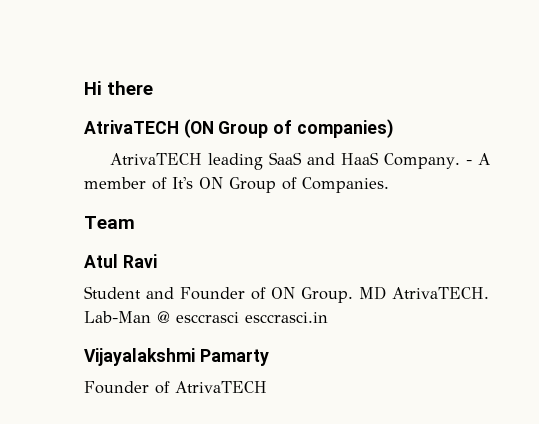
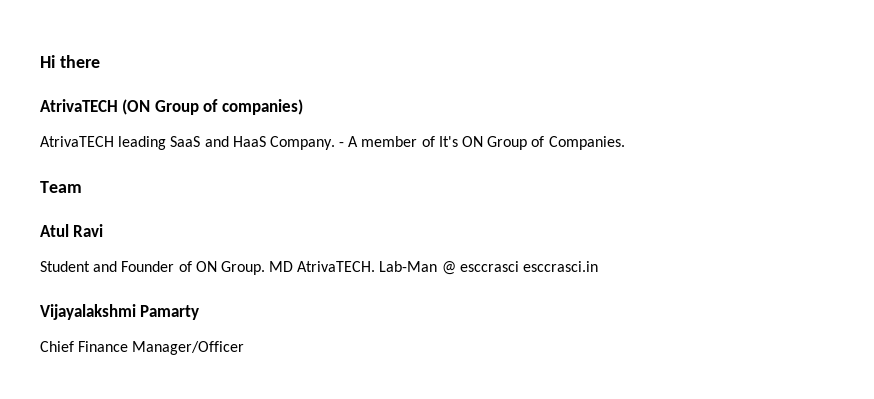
- Founder of AtrivaTECH
+ Chief Finance Manager/Officer

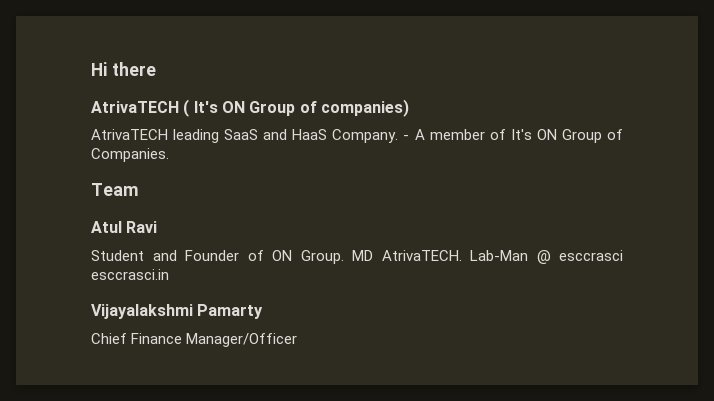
- AtrivaTECH (ON Group of companies)
+ AtrivaTECH ( It's ON Group of companies)

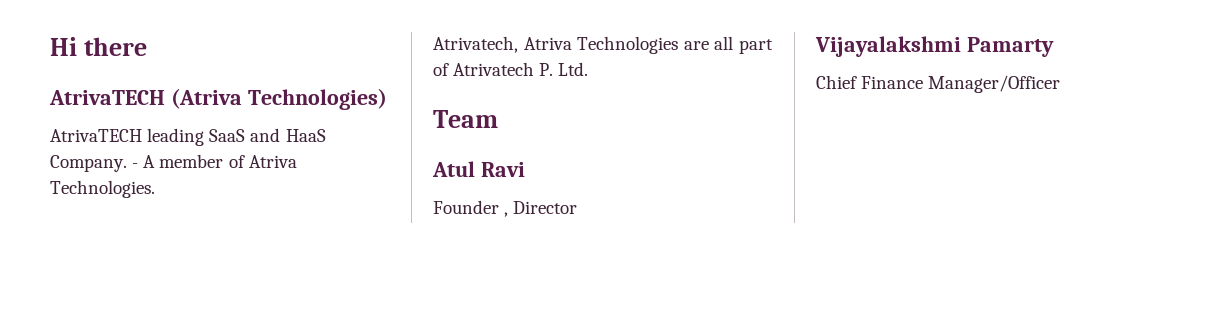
- AtrivaTECH ( It's ON Group of companies)
+ AtrivaTECH (Atriva Technologies)
- - A member of It's ON Group of Companies.
+ - A member of Atriva Technologies.
+ Atrivatech, Atriva Technologies are all part of Atrivatech P. Ltd.
  Team
  Atul Ravi
- Student and Founder of ON Group. MD AtrivaTECH. Lab-Man @ esccrasci esccrasci.in
+ Founder , Director

